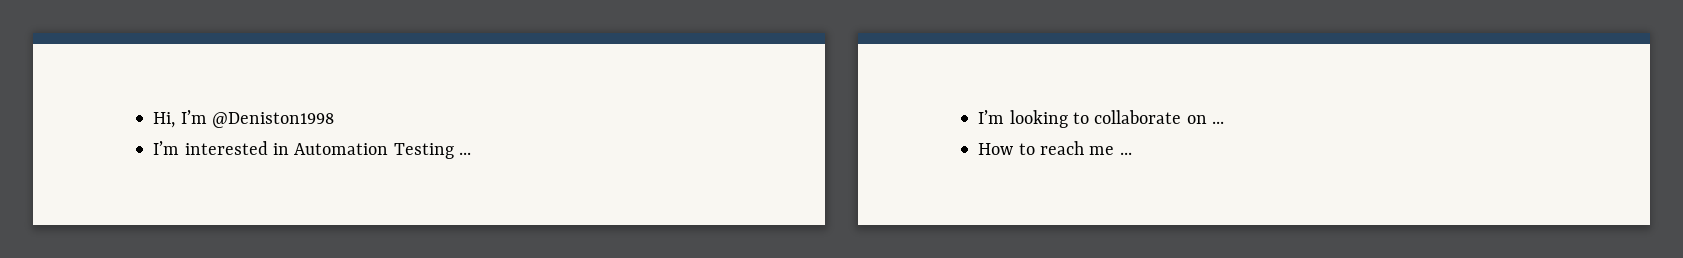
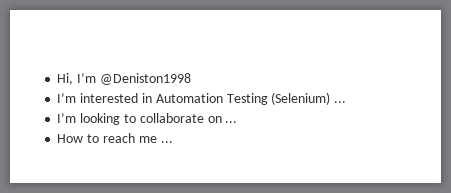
- I’m interested in Automation Testing ...
+ I’m interested in Automation Testing (Selenium) ...

